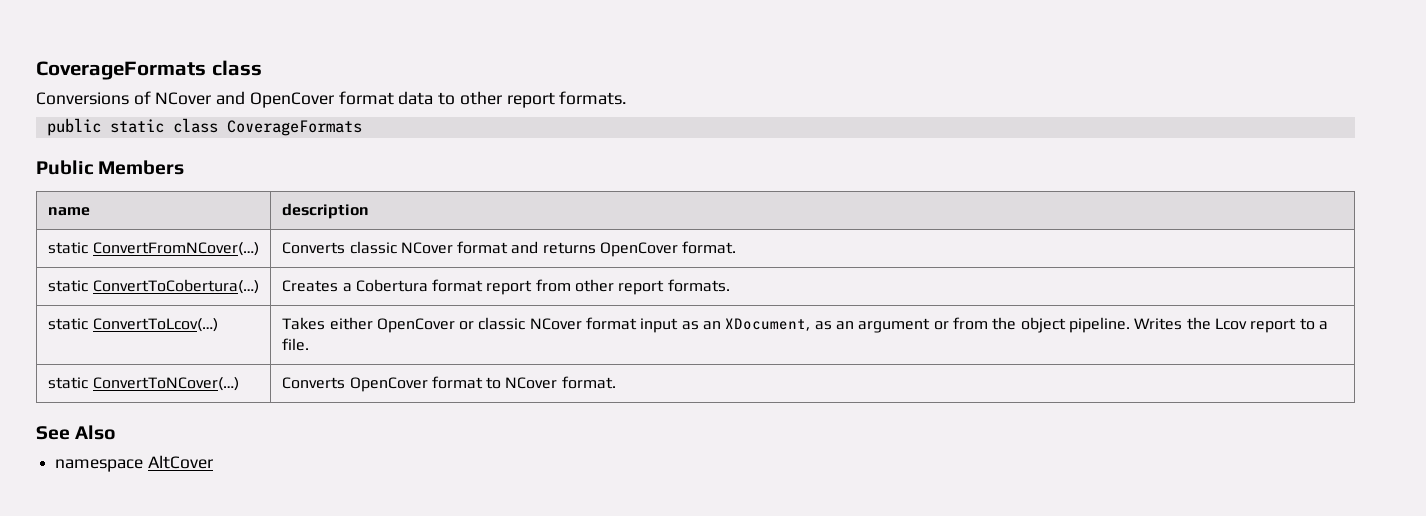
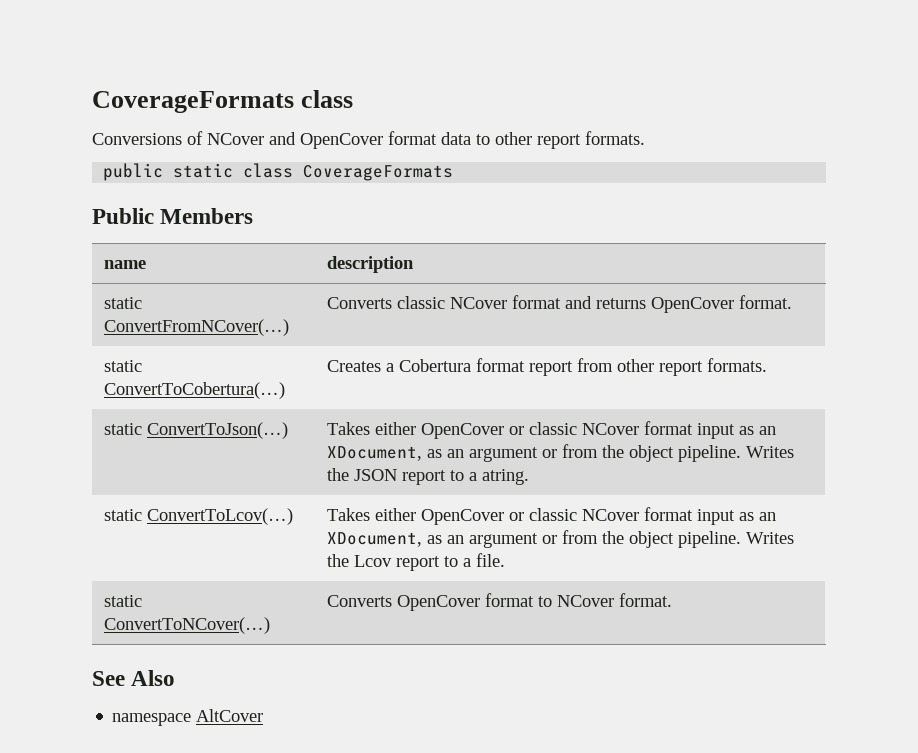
+ static ConvertToJson(…) | Takes either OpenCover or classic NCover format input as an XDocument, as an argument or from the object pipeline. Writes the JSON report to a atring.

